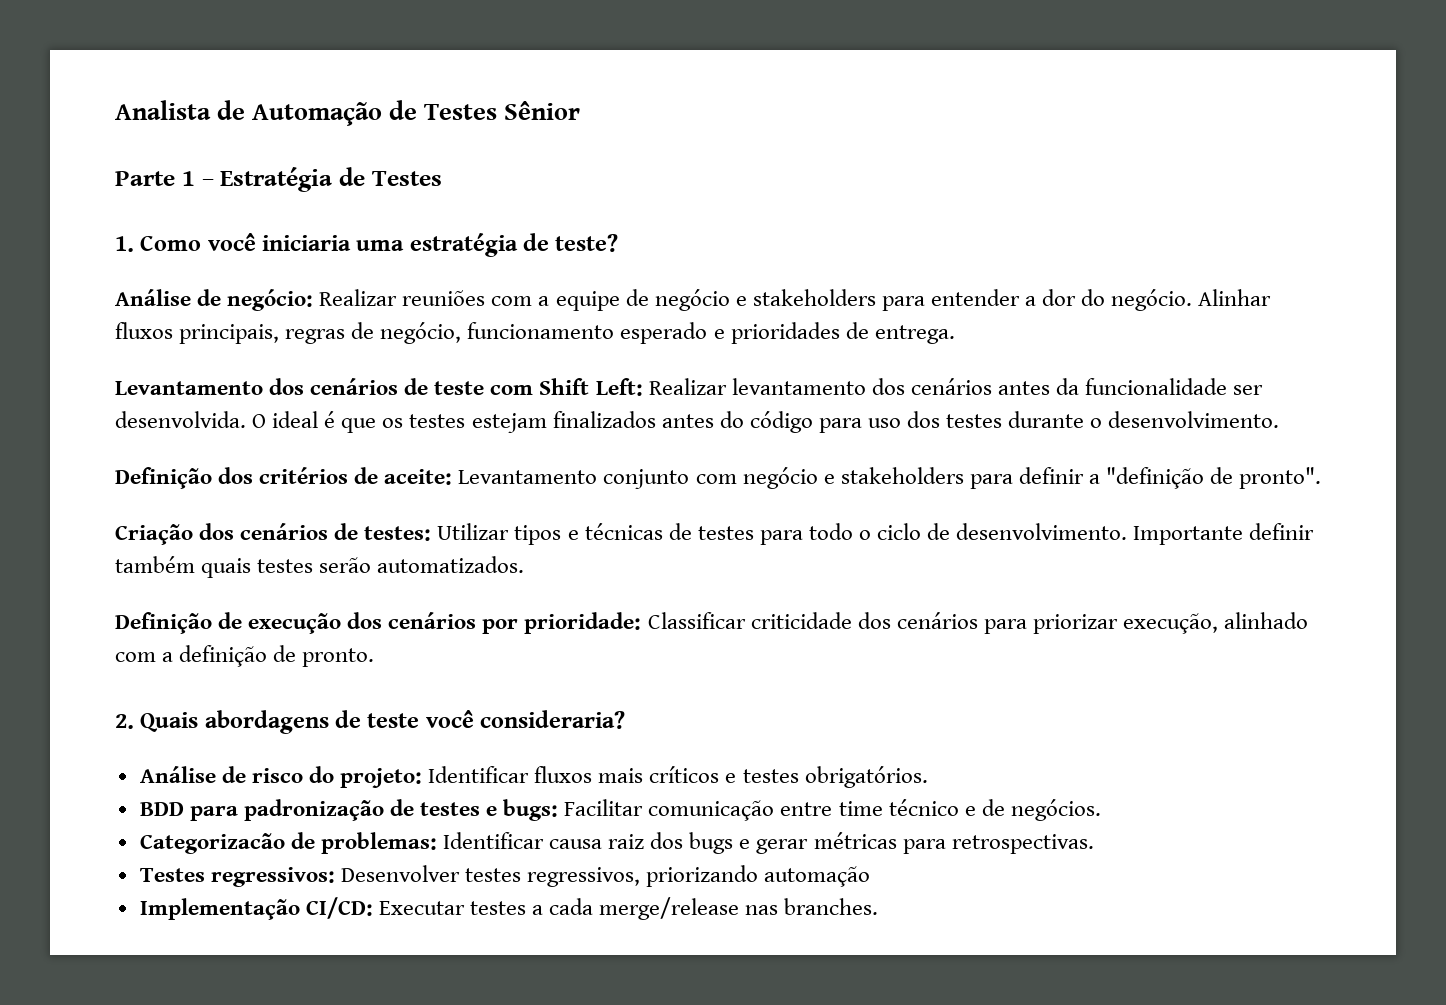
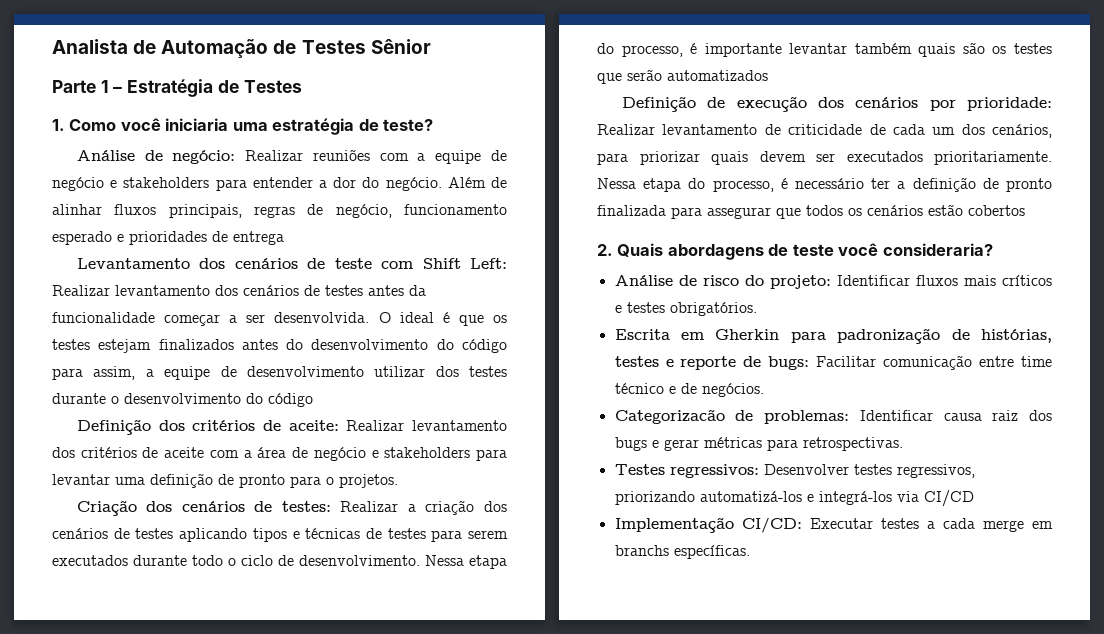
- Alinhar fluxos principais, regras de negócio, funcionamento esperado e prioridades de entrega.
+ Além de alinhar fluxos principais, regras de negócio, funcionamento esperado e prioridades de entrega
- Levantamento dos cenários de teste com Shift Left: Realizar levantamento dos cenários antes da funcionalidade ser desenvolvida.
+ Levantamento dos cenários de teste com Shift Left: Realizar levantamento dos cenários de testes antes da funcionalidade começar a ser desenvolvida.
- O ideal é que os testes estejam finalizados antes do código para uso dos testes durante o desenvolvimento.
+ O ideal é que os testes estejam finalizados antes do desenvolvimento do código para assim, a equipe de desenvolvimento utilizar dos testes durante o desenvolvimento do código
- Definição dos critérios de aceite: Levantamento conjunto com negócio e stakeholders para definir a "definição de pronto".
+ Definição dos critérios de aceite: Realizar levantamento dos critérios de aceite com a área de negócio e stakeholders para levantar uma definição de pronto para o projetos.
- Criação dos cenários de testes: Utilizar tipos e técnicas de testes para todo o ciclo de desenvolvimento.
+ Criação dos cenários de testes: Realizar a criação dos cenários de testes aplicando tipos e técnicas de testes para serem executados durante todo o ciclo de desenvolvimento.
- Importante definir também quais testes serão automatizados.
+ Nessa etapa do processo, é importante levantar também quais são os testes que serão automatizados
- Definição de execução dos cenários por prioridade: Classificar criticidade dos cenários para priorizar execução, alinhado com a definição de pronto.
+ Definição de execução dos cenários por prioridade: Realizar levantamento de criticidade de cada um dos cenários, para priorizar quais devem ser executados prioritariamente. Nessa etapa do processo, é necessário ter a definição de pronto finalizada para assegurar que todos os cenários estão cobertos
- BDD para padronização de testes e bugs: Facilitar comunicação entre time técnico e de negócios.
+ Escrita em Gherkin para padronização de histórias, testes e reporte de bugs: Facilitar comunicação entre time técnico e de negócios.
- Testes regressivos: Desenvolver testes regressivos, priorizando automação
+ Testes regressivos: Desenvolver testes regressivos, priorizando automatizá-los e integrá-los via CI/CD
- Implementação CI/CD: Executar testes a cada merge/release nas branches.
+ Implementação CI/CD: Executar testes a cada merge em branchs específicas.

